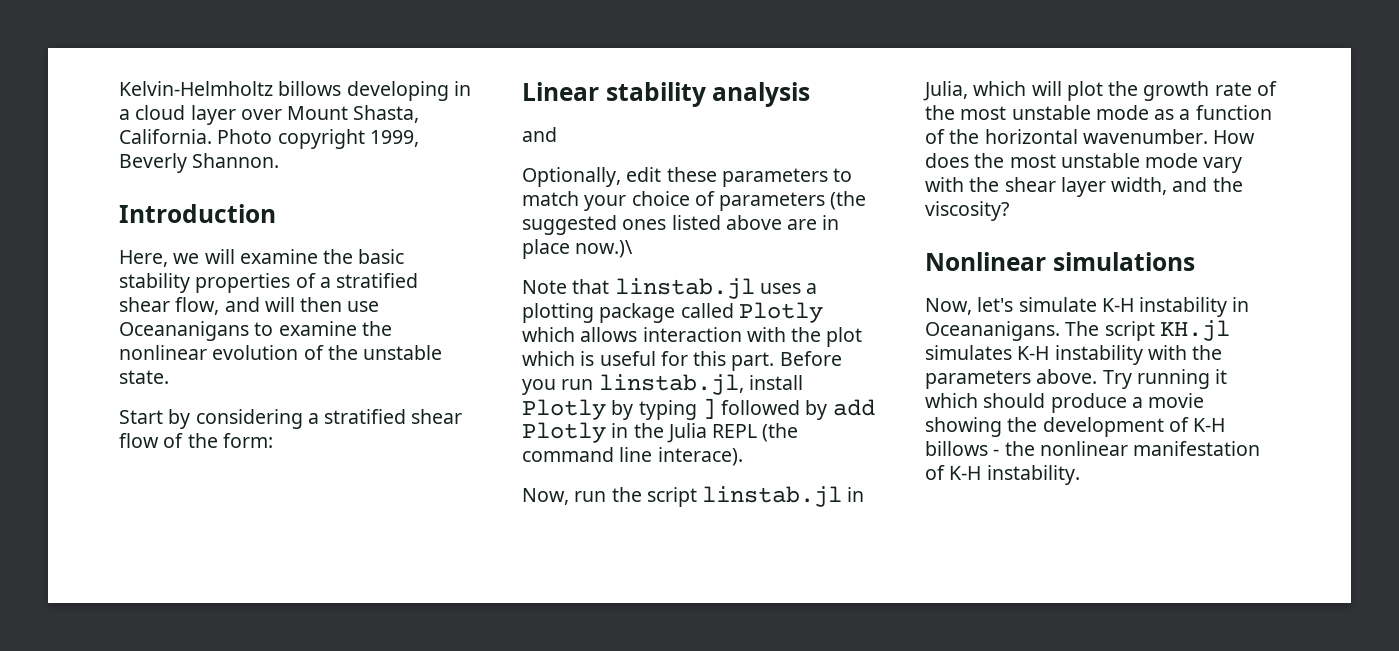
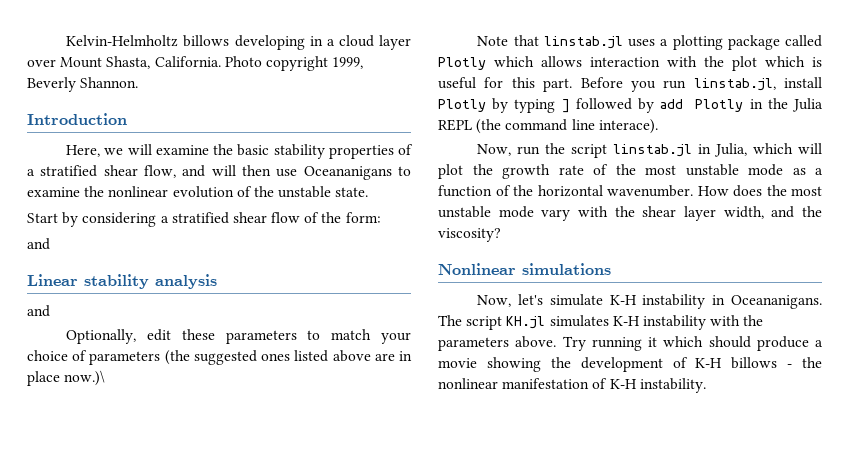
  Start by considering a stratified shear flow of the form:
+ and

